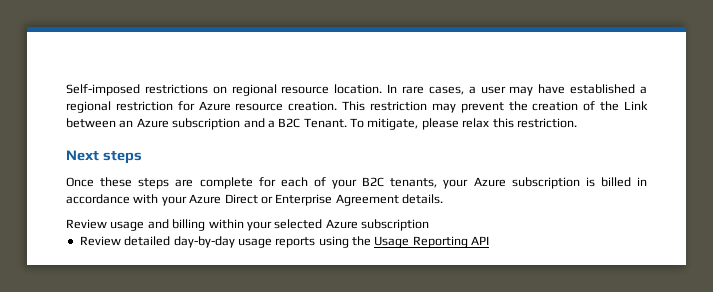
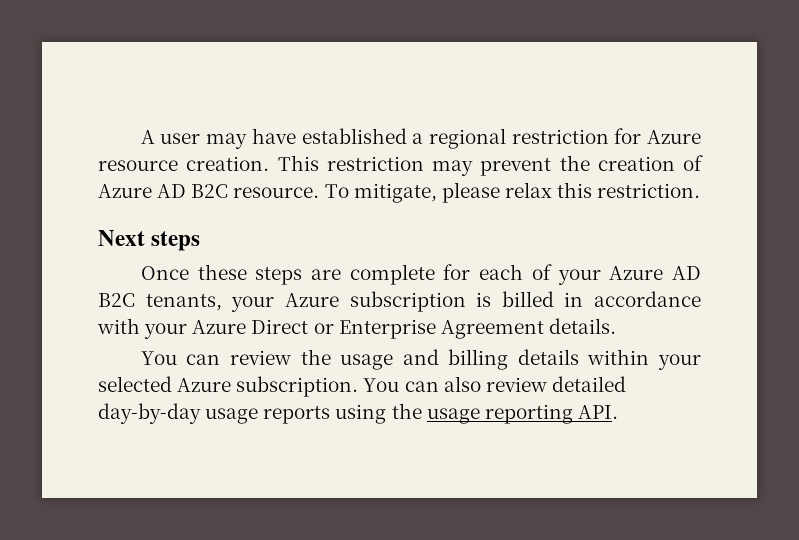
- Self-imposed restrictions on regional resource location. In rare cases, a user may have established a regional restriction for Azure resource creation.
+ A user may have established a regional restriction for Azure resource creation.
- This restriction may prevent the creation of the Link between an Azure subscription and a B2C Tenant.
+ This restriction may prevent the creation of Azure AD B2C resource.
- Once these steps are complete for each of your B2C tenants, your Azure subscription is billed in accordance with your Azure Direct or Enterprise Agreement details.
+ Once these steps are complete for each of your Azure AD B2C tenants, your Azure subscription is billed in accordance with your Azure Direct or Enterprise Agreement details.
- Review usage and billing within your selected Azure subscription
- Review detailed day-by-day usage reports using the Usage Reporting API
+ You can review the usage and billing details within your selected Azure subscription. You can also review detailed day-by-day usage reports using the usage reporting API.

